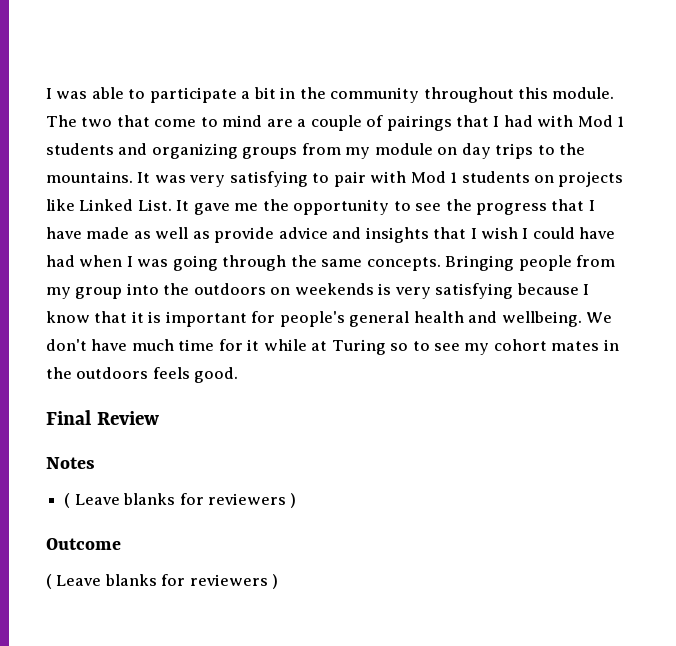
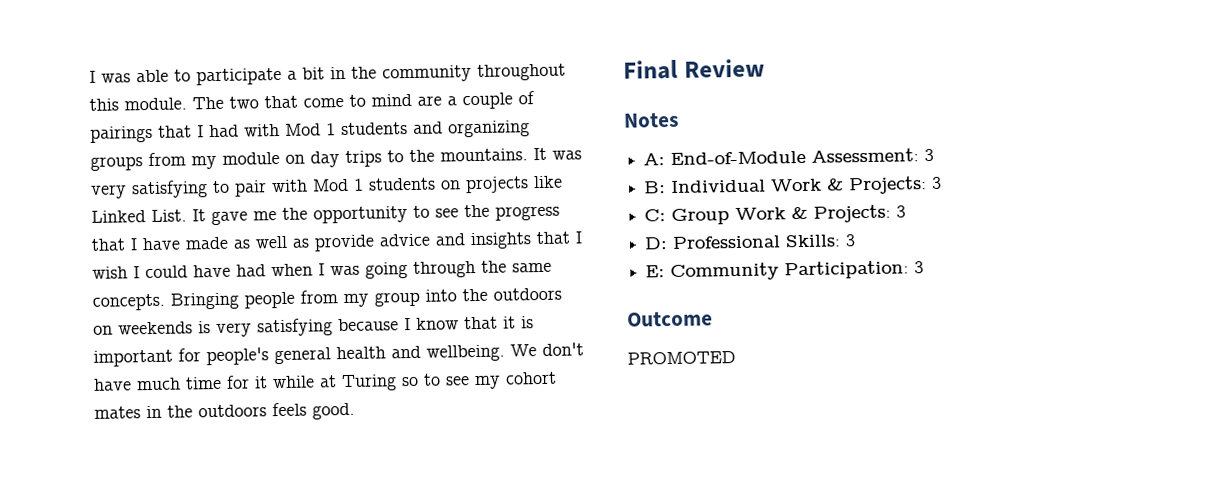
  Notes
- ( Leave blanks for reviewers )
+ A: End-of-Module Assessment: 3
+ B: Individual Work & Projects: 3
+ C: Group Work & Projects: 3
+ D: Professional Skills: 3
+ E: Community Participation: 3
  Outcome
- ( Leave blanks for reviewers )
+ PROMOTED

